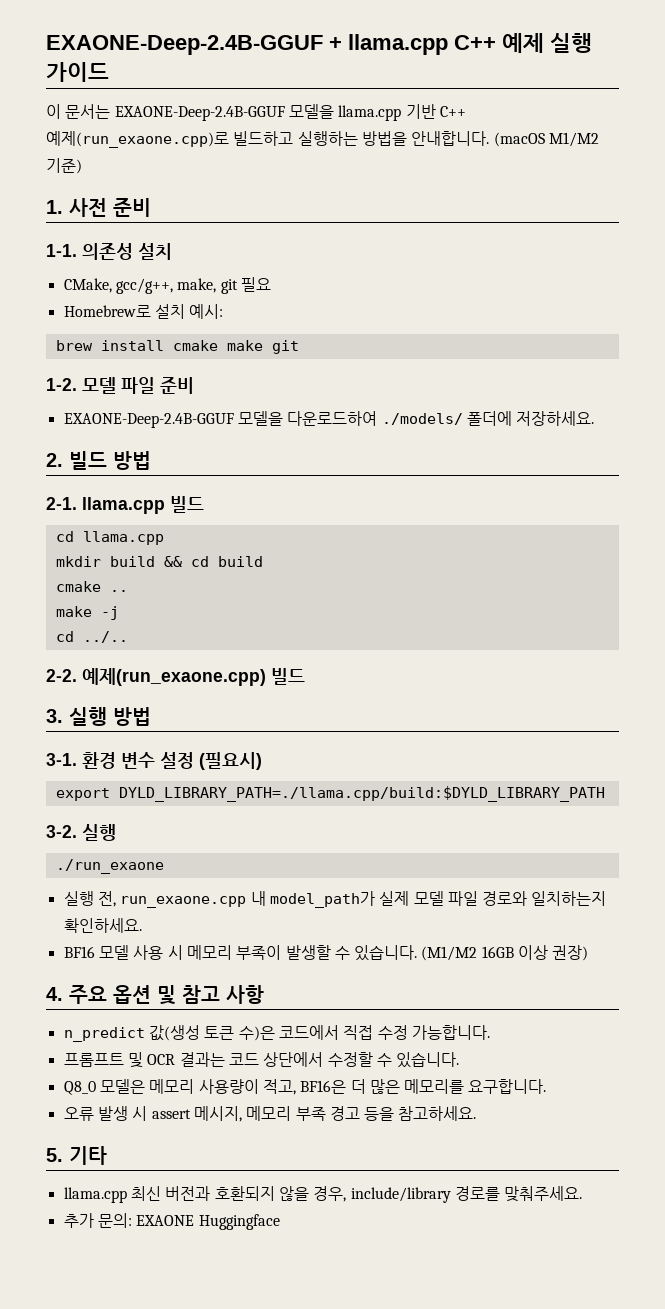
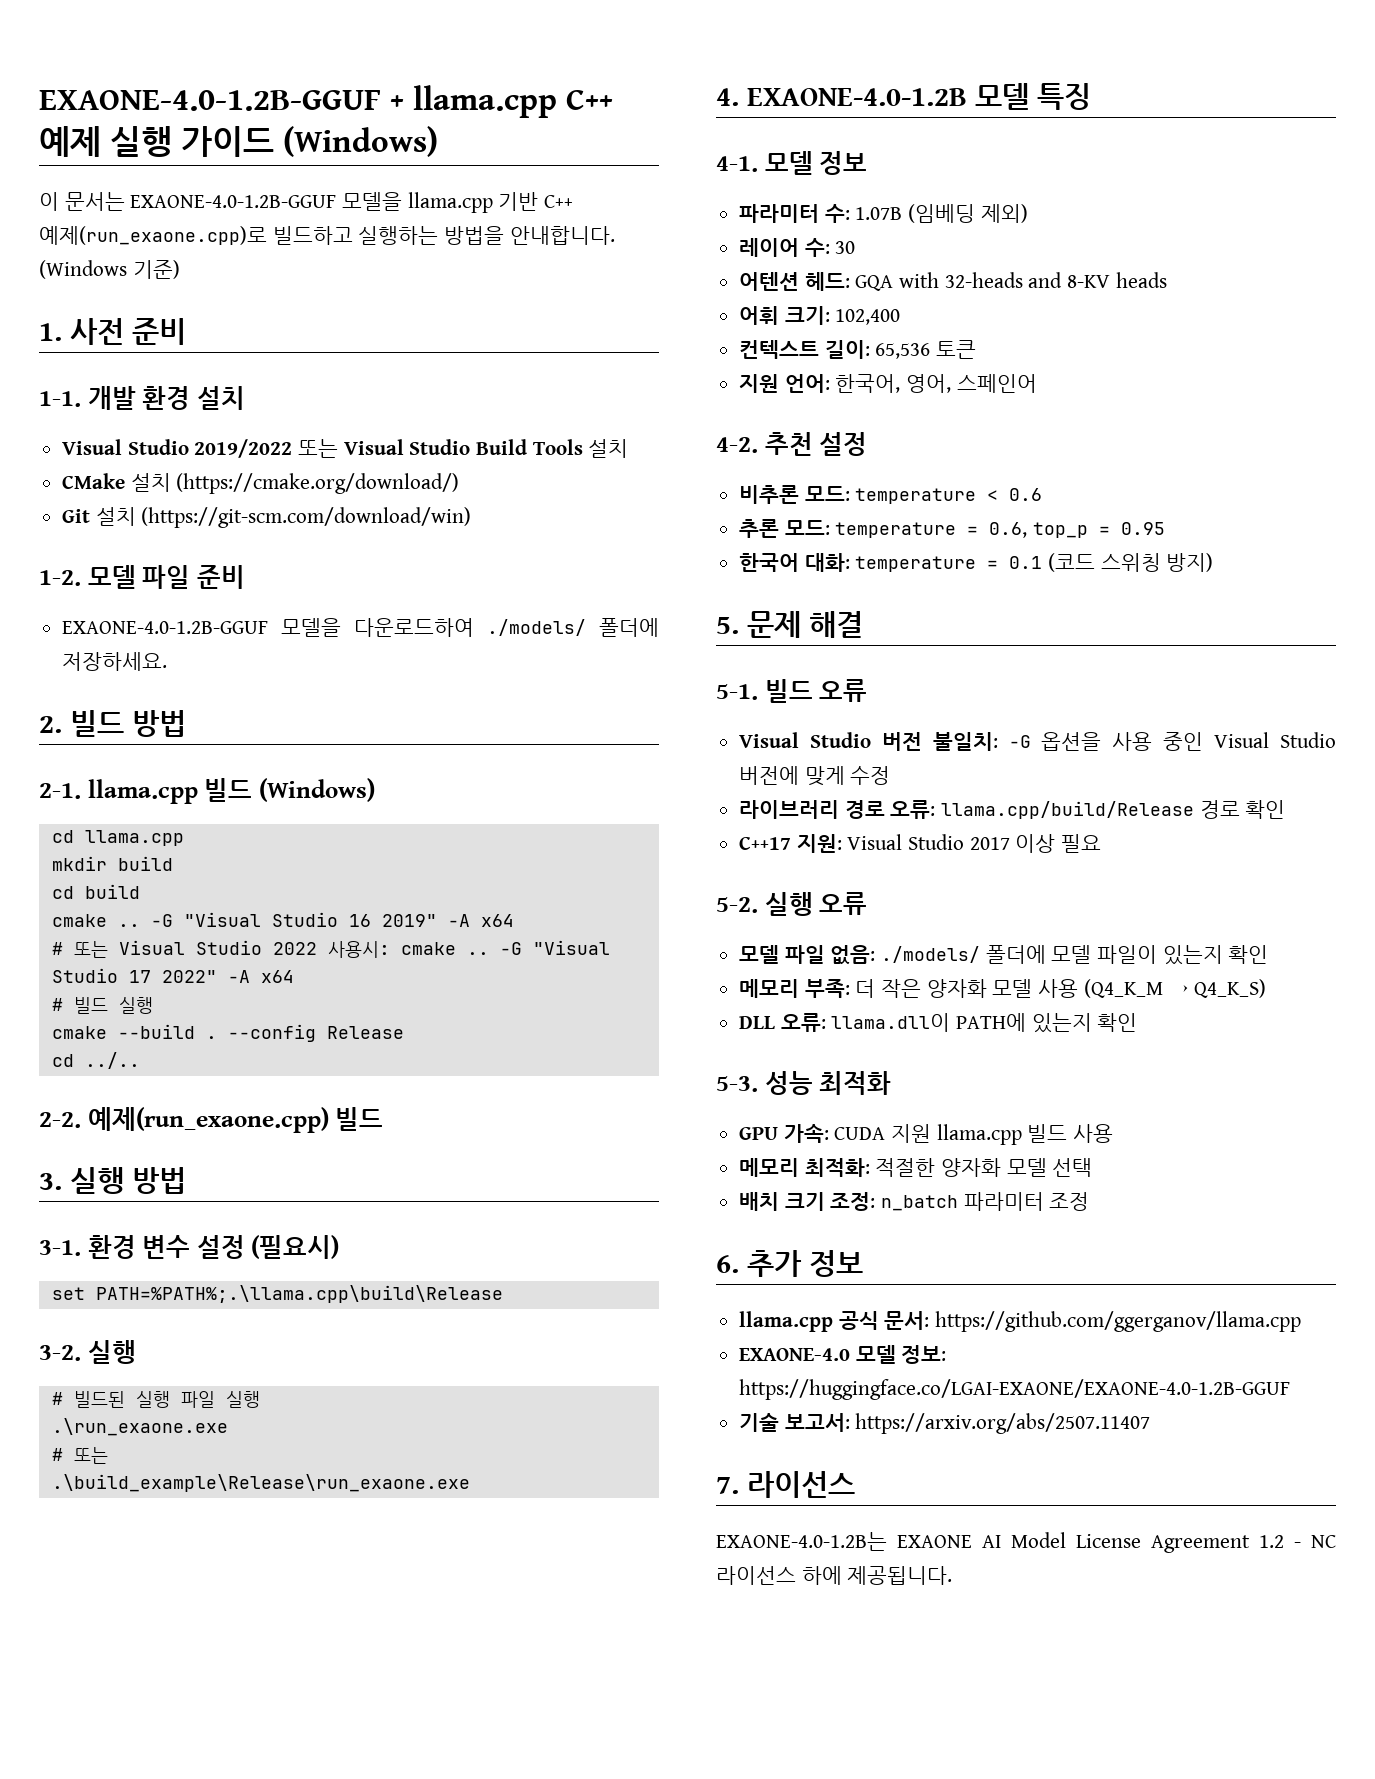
- EXAONE-Deep-2.4B-GGUF + llama.cpp C++ 예제 실행 가이드
+ EXAONE-4.0-1.2B-GGUF + llama.cpp C++ 예제 실행 가이드 (Windows)
- 이 문서는 EXAONE-Deep-2.4B-GGUF 모델을 llama.cpp 기반 C++ 예제(run_exaone.cpp)로 빌드하고 실행하는 방법을 안내합니다.
+ 이 문서는 EXAONE-4.0-1.2B-GGUF 모델을 llama.cpp 기반 C++ 예제(run_exaone.cpp)로 빌드하고 실행하는 방법을 안내합니다.
- (macOS M1/M2 기준)
+ (Windows 기준)
- 의존성 설치
- CMake, gcc/g++, make, git 필요
- Homebrew로 설치 예시:
- brew install cmake make git
+ 개발 환경 설치
+ Visual Studio 2019/2022 또는 Visual Studio Build Tools 설치
+ CMake 설치 (https://cmake.org/download/)
+ Git 설치 (https://git-scm.com/download/win)
- EXAONE-Deep-2.4B-GGUF 모델을 다운로드하여 ./models/ 폴더에 저장하세요.
+ EXAONE-4.0-1.2B-GGUF 모델을 다운로드하여 ./models/ 폴더에 저장하세요.
- 2-1. llama.cpp 빌드
+ 2-1. llama.cpp 빌드 (Windows)
- mkdir build && cd build
+ mkdir build
+ cd build
- cmake ..
- make -j
+ cmake .. -G "Visual Studio 16 2019" -A x64
+ # 또는 Visual Studio 2022 사용시: cmake .. -G "Visual Studio 17 2022" -A x64
+ # 빌드 실행
+ cmake --build . --config Release
- export DYLD_LIBRARY_PATH=./llama.cpp/build:$DYLD_LIBRARY_PATH
+ set PATH=%PATH%;.\llama.cpp\build\Release
- ./run_exaone
- 실행 전, run_exaone.cpp 내 model_path가 실제 모델 파일 경로와 일치하는지 확인하세요.
- BF16 모델 사용 시 메모리 부족이 발생할 수 있습니다. (M1/M2 16GB 이상 권장)
- 4. 주요 옵션 및 참고 사항
- n_predict 값(생성 토큰 수)은 코드에서 직접 수정 가능합니다.
- 프롬프트 및 OCR 결과는 코드 상단에서 수정할 수 있습니다.
- Q8_0 모델은 메모리 사용량이 적고, BF16은 더 많은 메모리를 요구합니다.
- 오류 발생 시 assert 메시지, 메모리 부족 경고 등을 참고하세요.
- 5. 기타
- llama.cpp 최신 버전과 호환되지 않을 경우, include/library 경로를 맞춰주세요.
- 추가 문의: EXAONE Huggingface
+ # 빌드된 실행 파일 실행
+ .\run_exaone.exe
+ # 또는
+ .\build_example\Release\run_exaone.exe
+ 4. EXAONE-4.0-1.2B 모델 특징
+ 4-1. 모델 정보
+ 파라미터 수: 1.07B (임베딩 제외)
+ 레이어 수: 30
+ 어텐션 헤드: GQA with 32-heads and 8-KV heads
+ 어휘 크기: 102,400
+ 컨텍스트 길이: 65,536 토큰
+ 지원 언어: 한국어, 영어, 스페인어
+ 4-2. 추천 설정
+ 비추론 모드: temperature < 0.6
+ 추론 모드: temperature = 0.6, top_p = 0.95
+ 한국어 대화: temperature = 0.1 (코드 스위칭 방지)
+ 5. 문제 해결
+ 5-1. 빌드 오류
+ Visual Studio 버전 불일치: -G 옵션을 사용 중인 Visual Studio 버전에 맞게 수정
+ 라이브러리 경로 오류: llama.cpp/build/Release 경로 확인
+ C++17 지원: Visual Studio 2017 이상 필요
+ 5-2. 실행 오류
+ 모델 파일 없음: ./models/ 폴더에 모델 파일이 있는지 확인
+ 메모리 부족: 더 작은 양자화 모델 사용 (Q4_K_M → Q4_K_S)
+ DLL 오류: llama.dll이 PATH에 있는지 확인
+ 5-3. 성능 최적화
+ GPU 가속: CUDA 지원 llama.cpp 빌드 사용
+ 메모리 최적화: 적절한 양자화 모델 선택
+ 배치 크기 조정: n_batch 파라미터 조정
+ 6. 추가 정보
+ llama.cpp 공식 문서: https://github.com/ggerganov/llama.cpp
+ EXAONE-4.0 모델 정보: https://huggingface.co/LGAI-EXAONE/EXAONE-4.0-1.2B-GGUF
+ 기술 보고서: https://arxiv.org/abs/2507.11407
+ 7. 라이선스
+ EXAONE-4.0-1.2B는 EXAONE AI Model License Agreement 1.2 - NC 라이선스 하에 제공됩니다.

